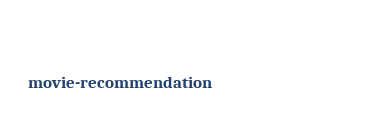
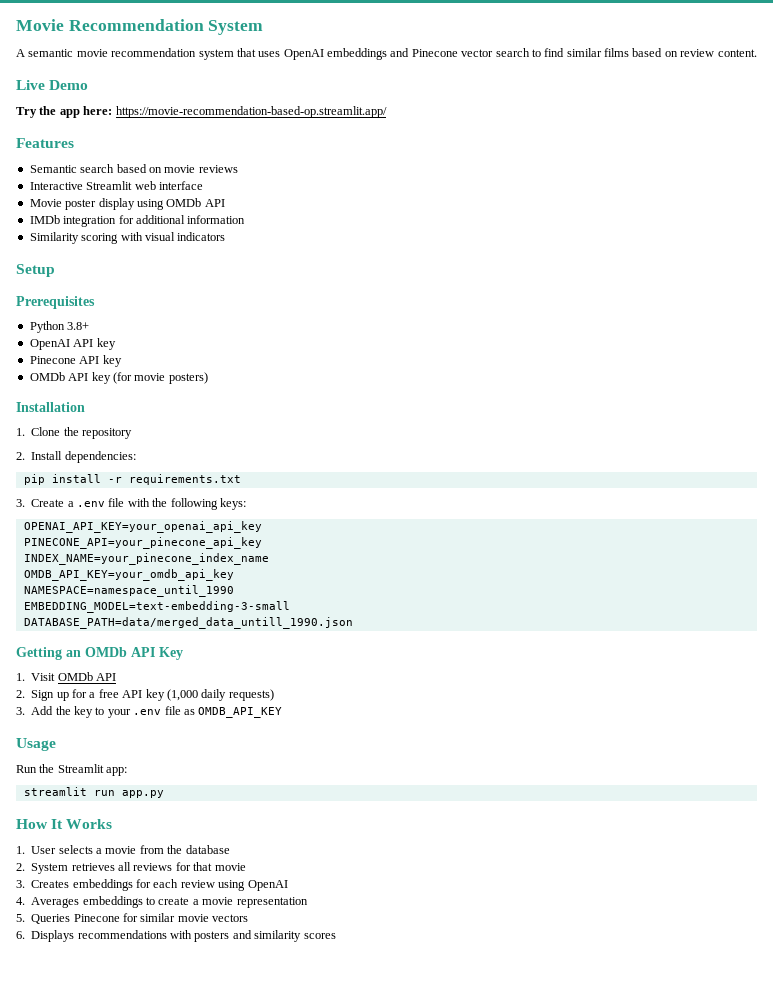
- movie-recommendation
+ Movie Recommendation System
+ A semantic movie recommendation system that uses OpenAI embeddings and Pinecone vector search to find similar films based on review content.
+ Live Demo
+ Try the app here: https://movie-recommendation-based-op.streamlit.app/
+ Features
+ Semantic search based on movie reviews
+ Interactive Streamlit web interface
+ Movie poster display using OMDb API
+ IMDb integration for additional information
+ Similarity scoring with visual indicators
+ Setup
+ Prerequisites
+ Python 3.8+
+ OpenAI API key
+ Pinecone API key
+ OMDb API key (for movie posters)
+ Installation
+ 1. Clone the repository
+ 2. Install dependencies:
+ pip install -r requirements.txt
+ 3. Create a .env file with the following keys:
+ OPENAI_API_KEY=your_openai_api_key
+ PINECONE_API=your_pinecone_api_key
+ INDEX_NAME=your_pinecone_index_name
+ OMDB_API_KEY=your_omdb_api_key
+ NAMESPACE=namespace_until_1990
+ EMBEDDING_MODEL=text-embedding-3-small
+ DATABASE_PATH=data/merged_data_untill_1990.json
+ Getting an OMDb API Key
+ 1. Visit OMDb API
+ 2. Sign up for a free API key (1,000 daily requests)
+ 3. Add the key to your .env file as OMDB_API_KEY
+ Usage
+ Run the Streamlit app:
+ streamlit run app.py
+ How It Works
+ 1. User selects a movie from the database
+ 2. System retrieves all reviews for that movie
+ 3. Creates embeddings for each review using OpenAI
+ 4. Averages embeddings to create a movie representation
+ 5. Queries Pinecone for similar movie vectors
+ 6. Displays recommendations with posters and similarity scores

